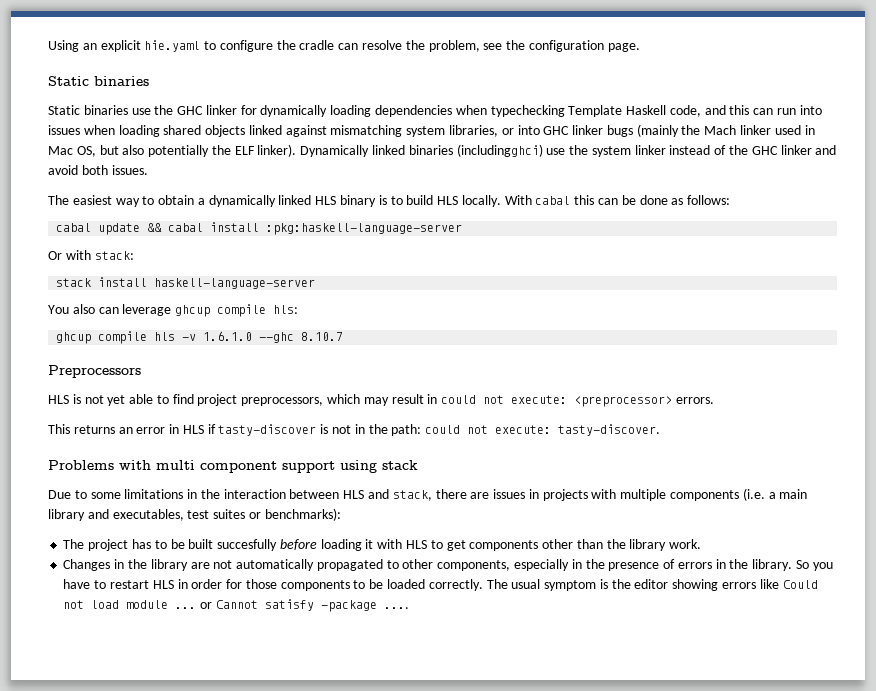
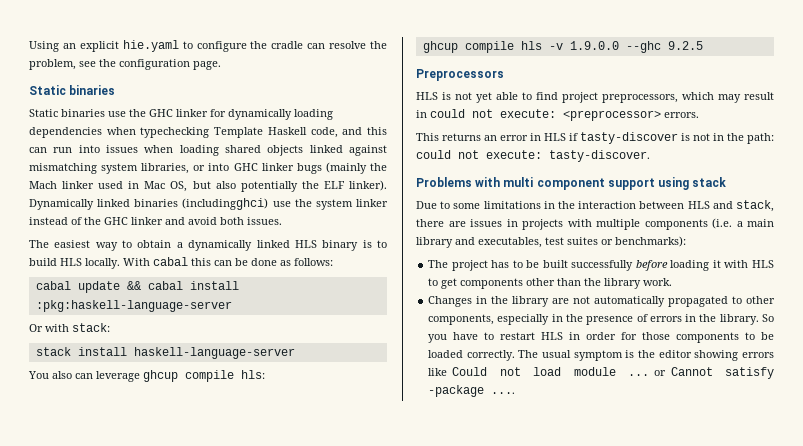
- ghcup compile hls -v 1.6.1.0 --ghc 8.10.7
+ ghcup compile hls -v 1.9.0.0 --ghc 9.2.5
- The project has to be built succesfully before loading it with HLS to get components other than the library work.
+ The project has to be built successfully before loading it with HLS to get components other than the library work.

